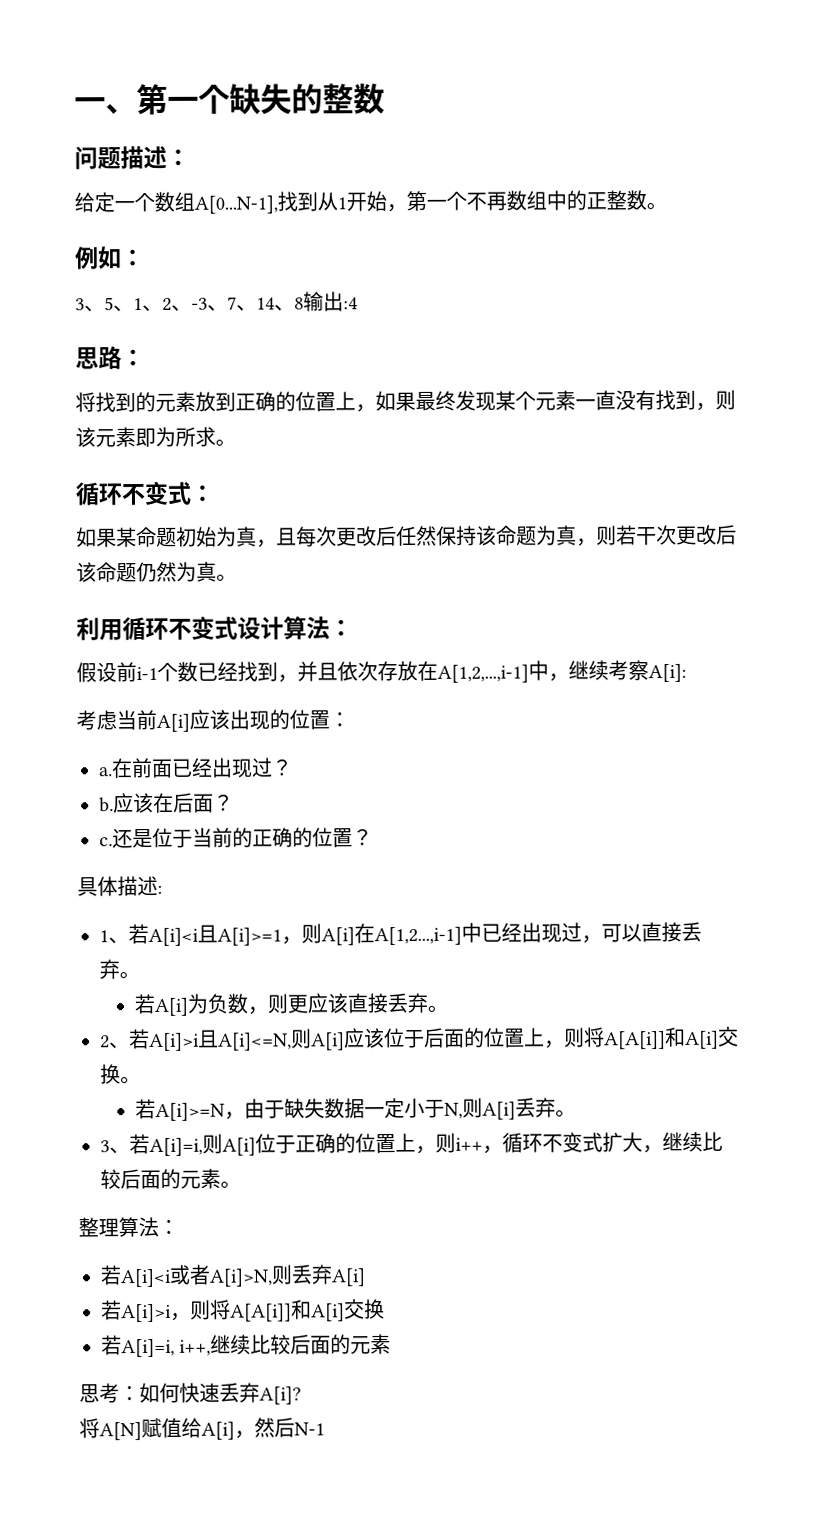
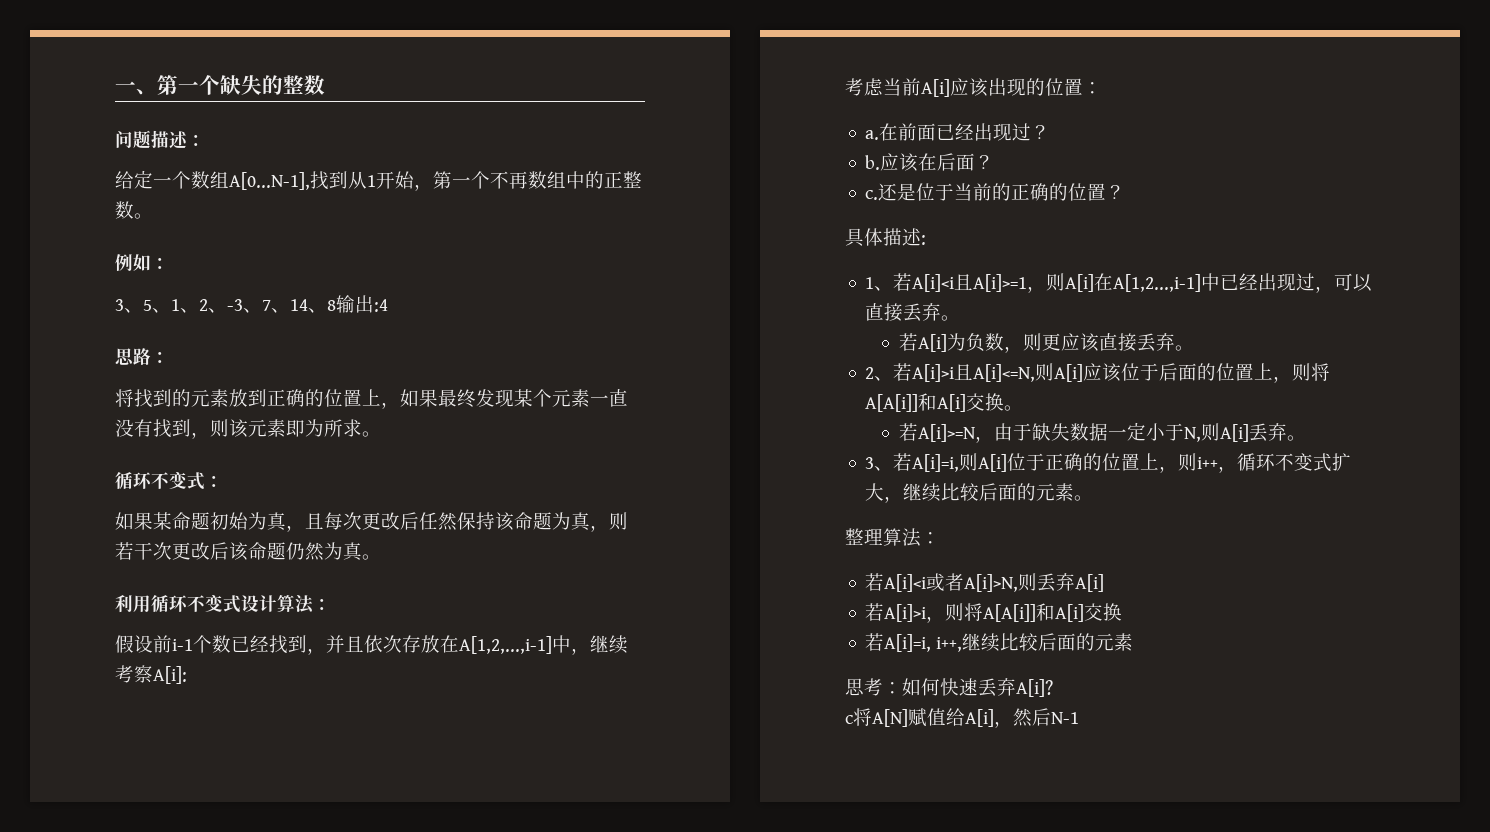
- 将A[N]赋值给A[i]，然后N-1
+ c将A[N]赋值给A[i]，然后N-1

